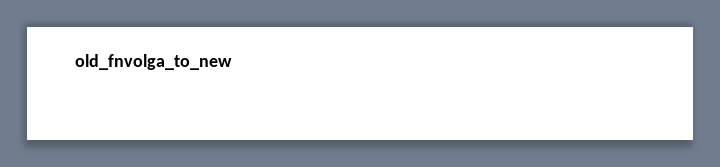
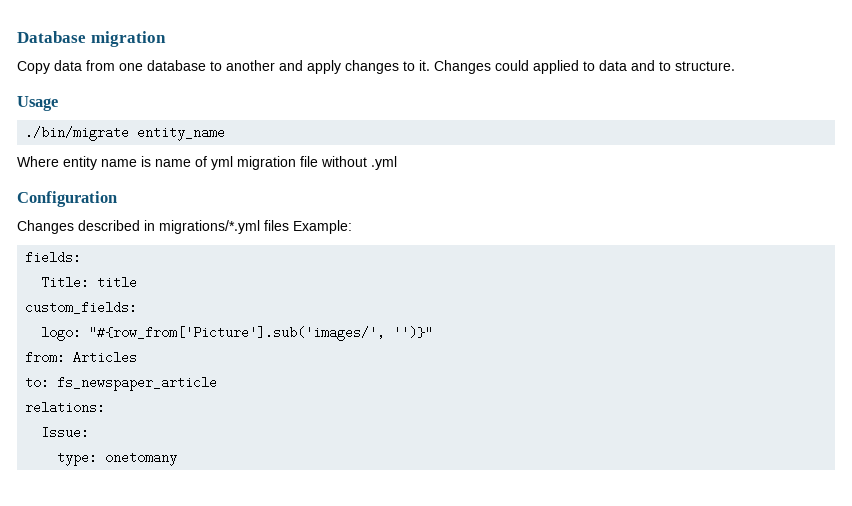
- old_fnvolga_to_new
+ Database migration
+ Copy data from one database to another and apply changes to it. Changes could applied to data and to structure.
+ Usage
+ ./bin/migrate entity_name
+ Where entity name is name of yml migration file without .yml
+ Configuration
+ Changes described in migrations/*.yml files Example:
+ fields:
+ Title: title
+ custom_fields:
+ logo: "#{row_from['Picture'].sub('images/', '')}"
+ from: Articles
+ to: fs_newspaper_article
+ relations:
+ Issue:
+ type: onetomany

